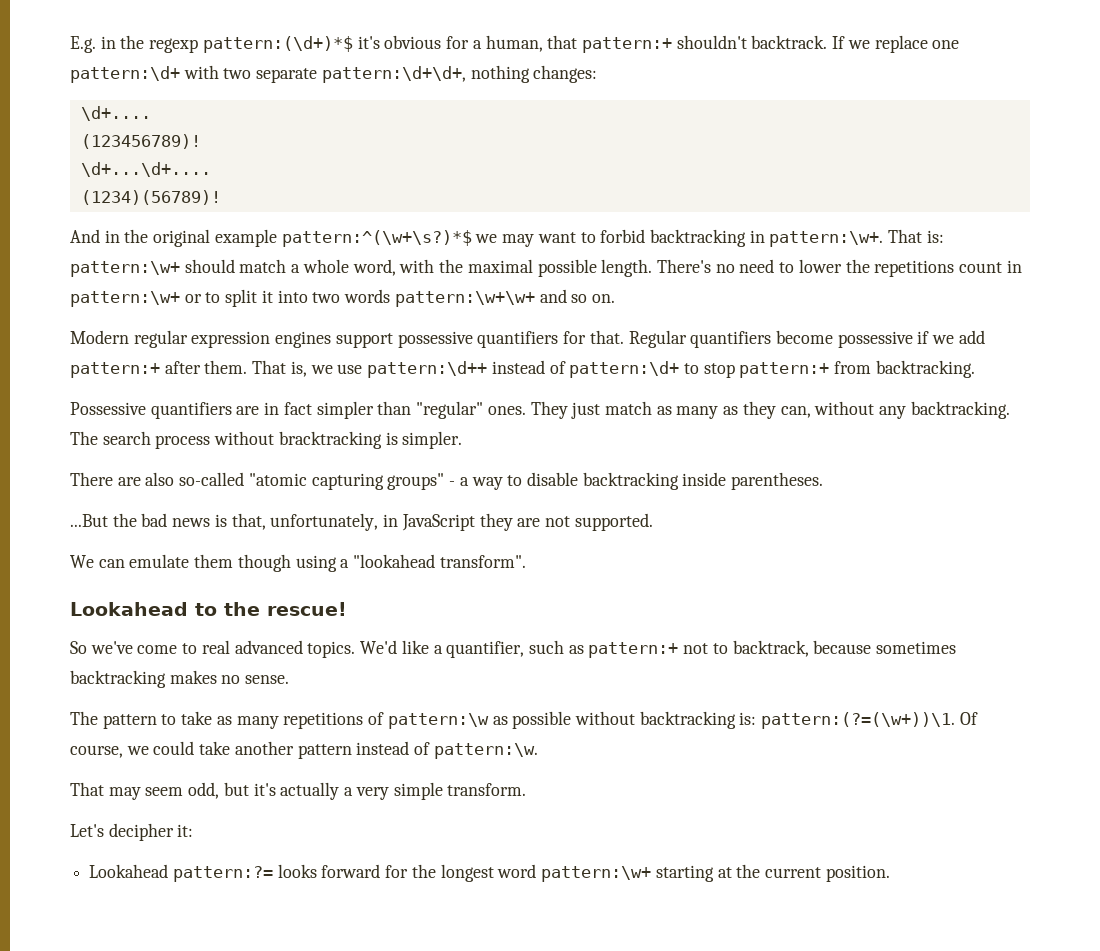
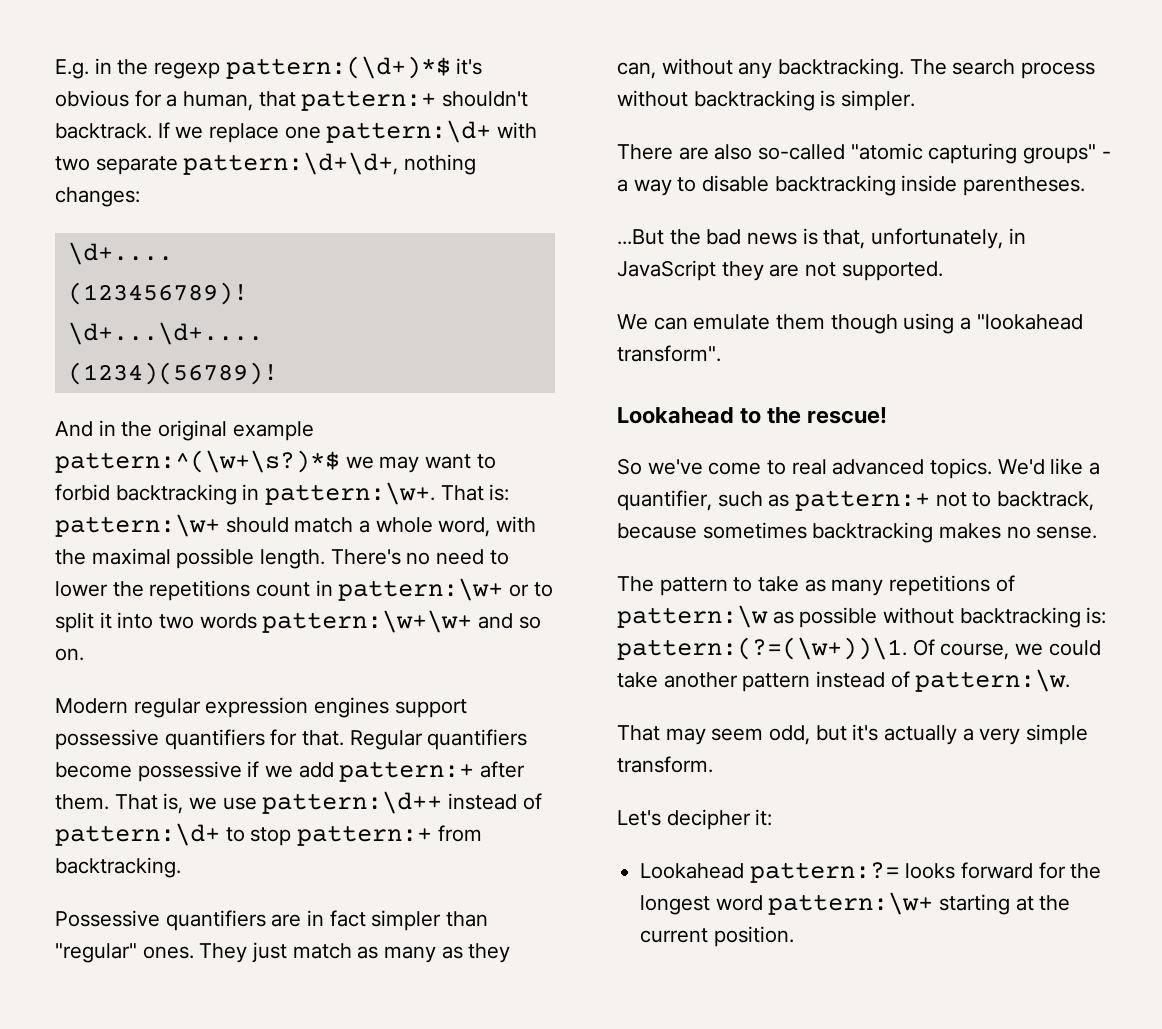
- The search process without bracktracking is simpler.
+ The search process without backtracking is simpler.

